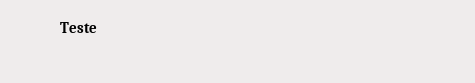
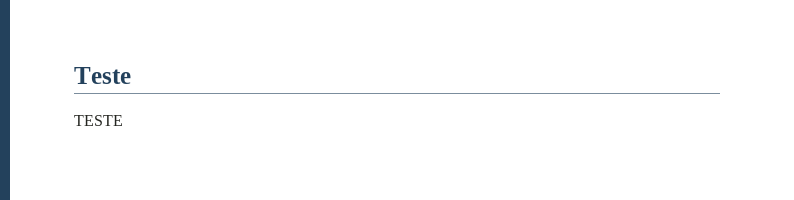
+ TESTE

